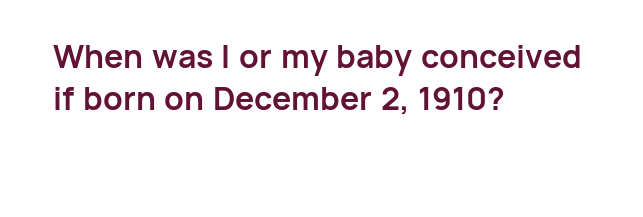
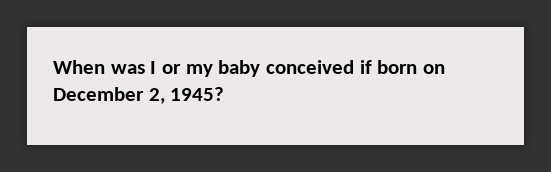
- When was I or my baby conceived if born on December 2, 1910?
+ When was I or my baby conceived if born on December 2, 1945?

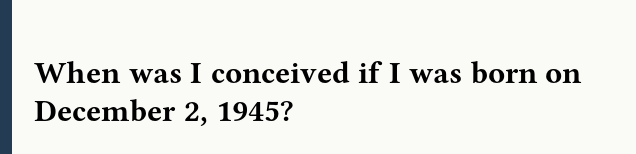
- When was I or my baby conceived if born on December 2, 1945?
+ When was I conceived if I was born on December 2, 1945?

